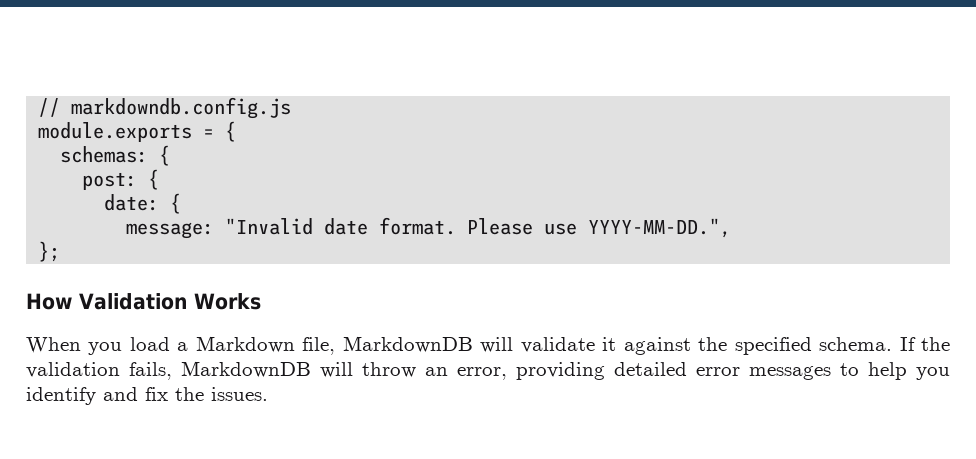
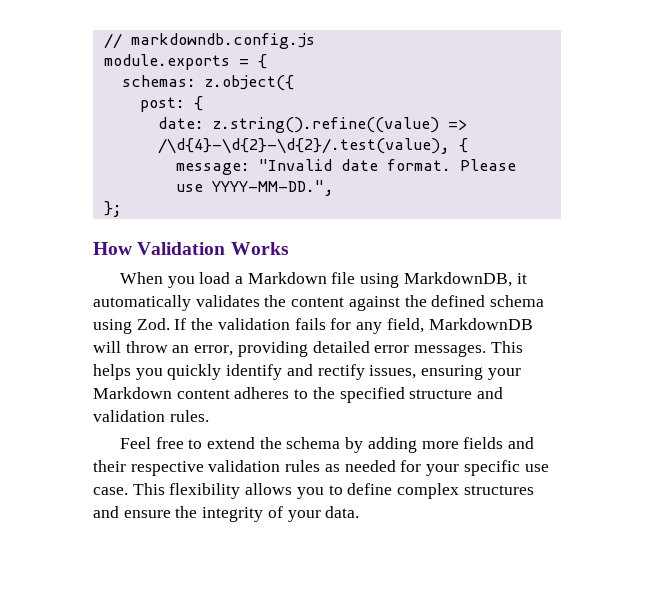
- schemas: {
+ schemas: z.object({
- date: {
+ date: z.string().refine((value) => /\d{4}-\d{2}-\d{2}/.test(value), {
- When you load a Markdown file, MarkdownDB will validate it against the specified schema. If the validation fails, MarkdownDB will throw an error, providing detailed error messages to help you identify and fix the issues.
+ When you load a Markdown file using MarkdownDB, it automatically validates the content against the defined schema using Zod. If the validation fails for any field, MarkdownDB will throw an error, providing detailed error messages. This helps you quickly identify and rectify issues, ensuring your Markdown content adheres to the specified structure and validation rules.
+ Feel free to extend the schema by adding more fields and their respective validation rules as needed for your specific use case. This flexibility allows you to define complex structures and ensure the integrity of your data.

